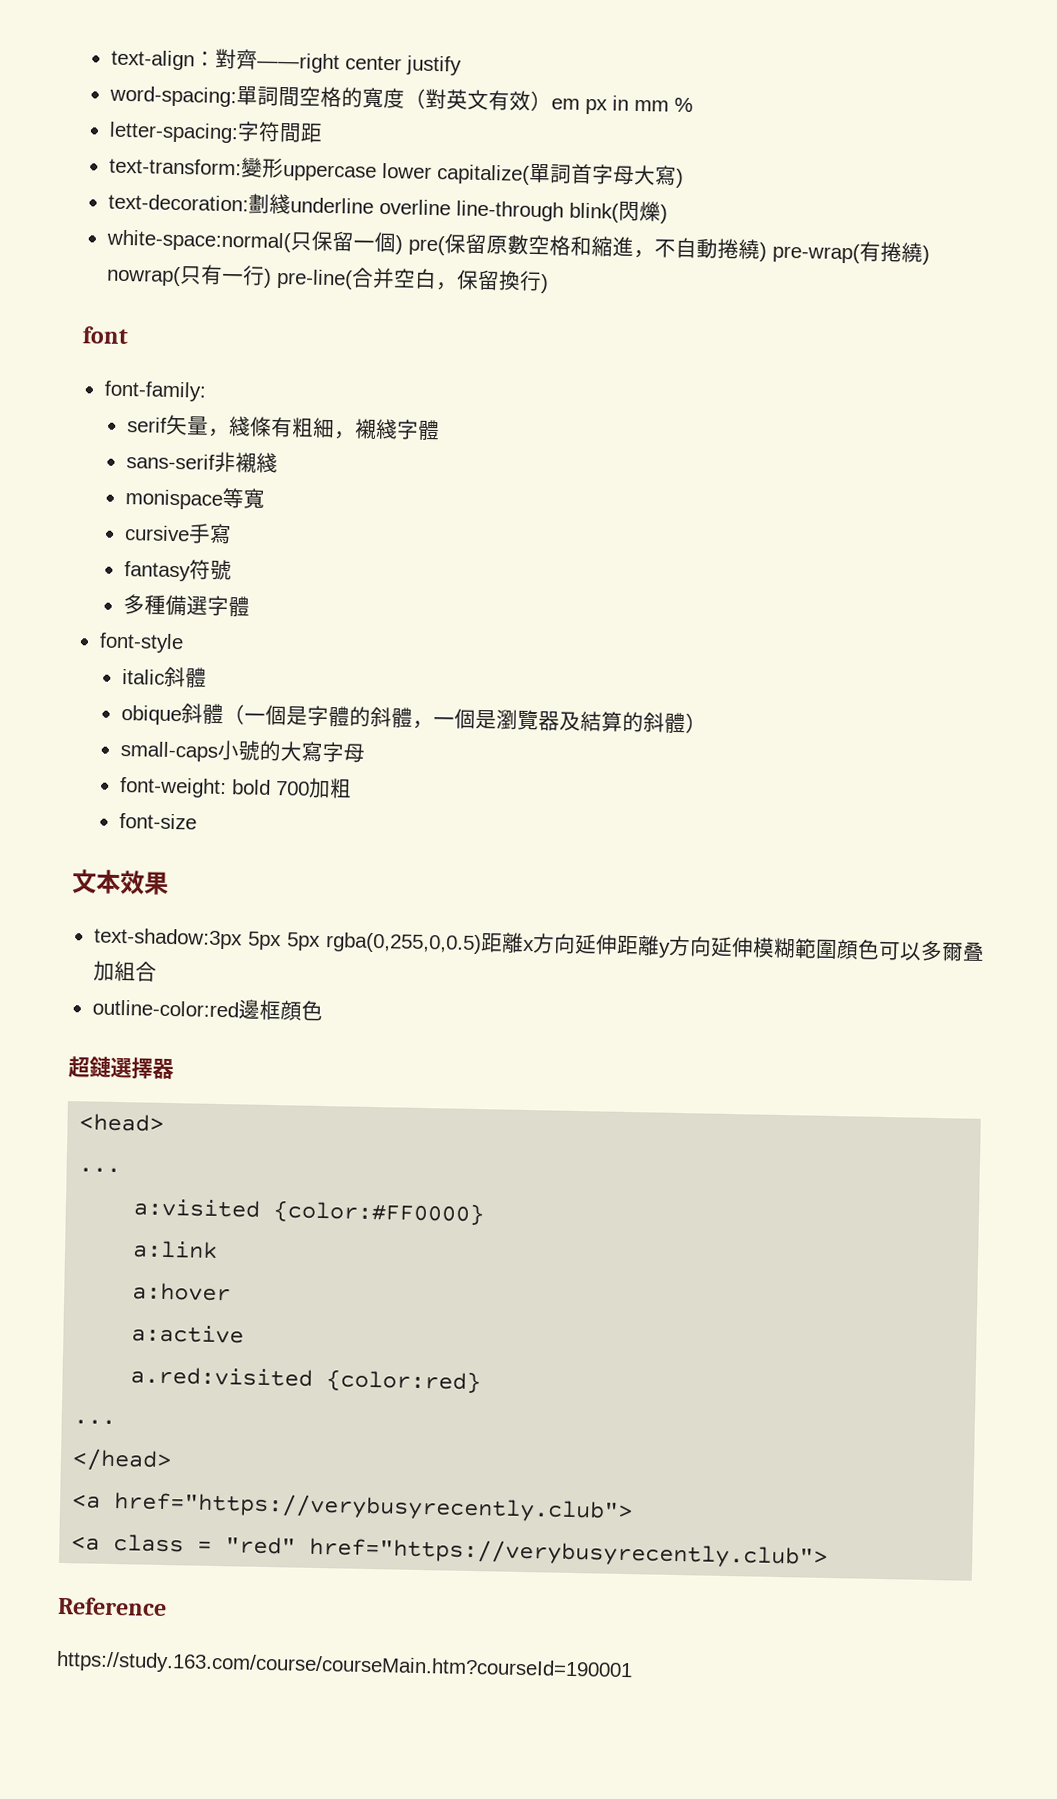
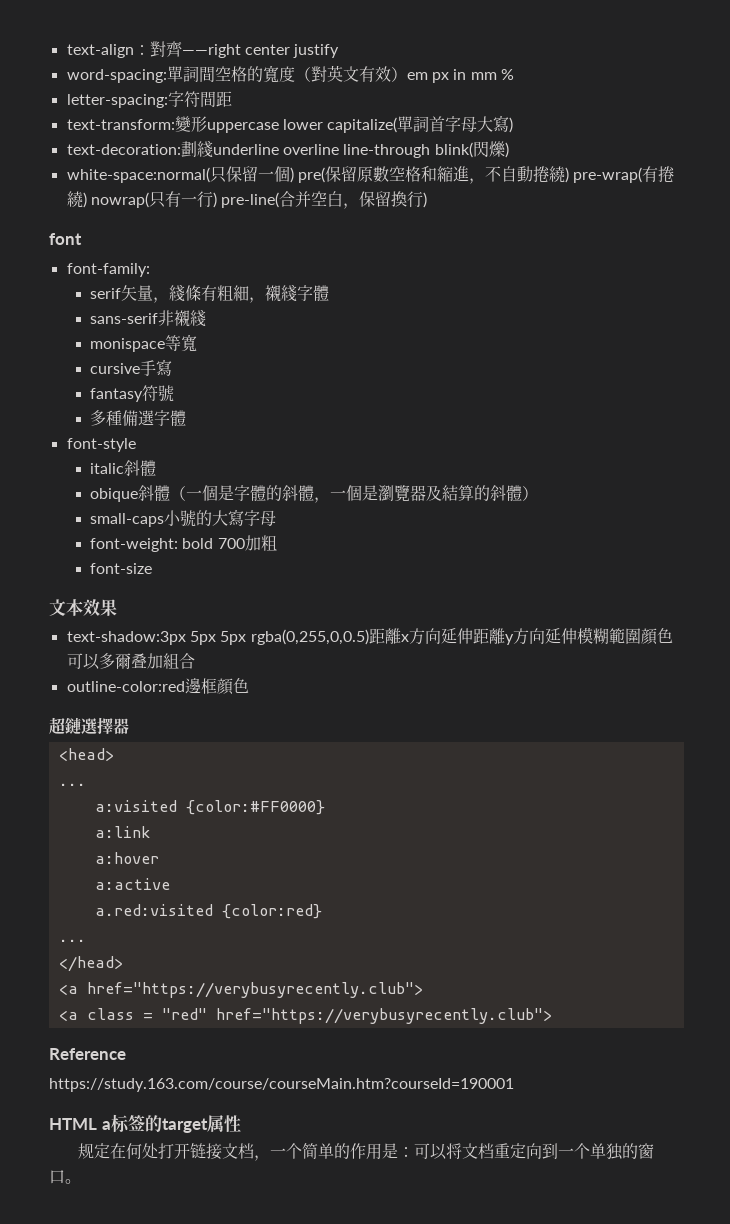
+ HTML a标签的target属性
+ 规定在何处打开链接文档，一个简单的作用是：可以将文档重定向到一个单独的窗口。

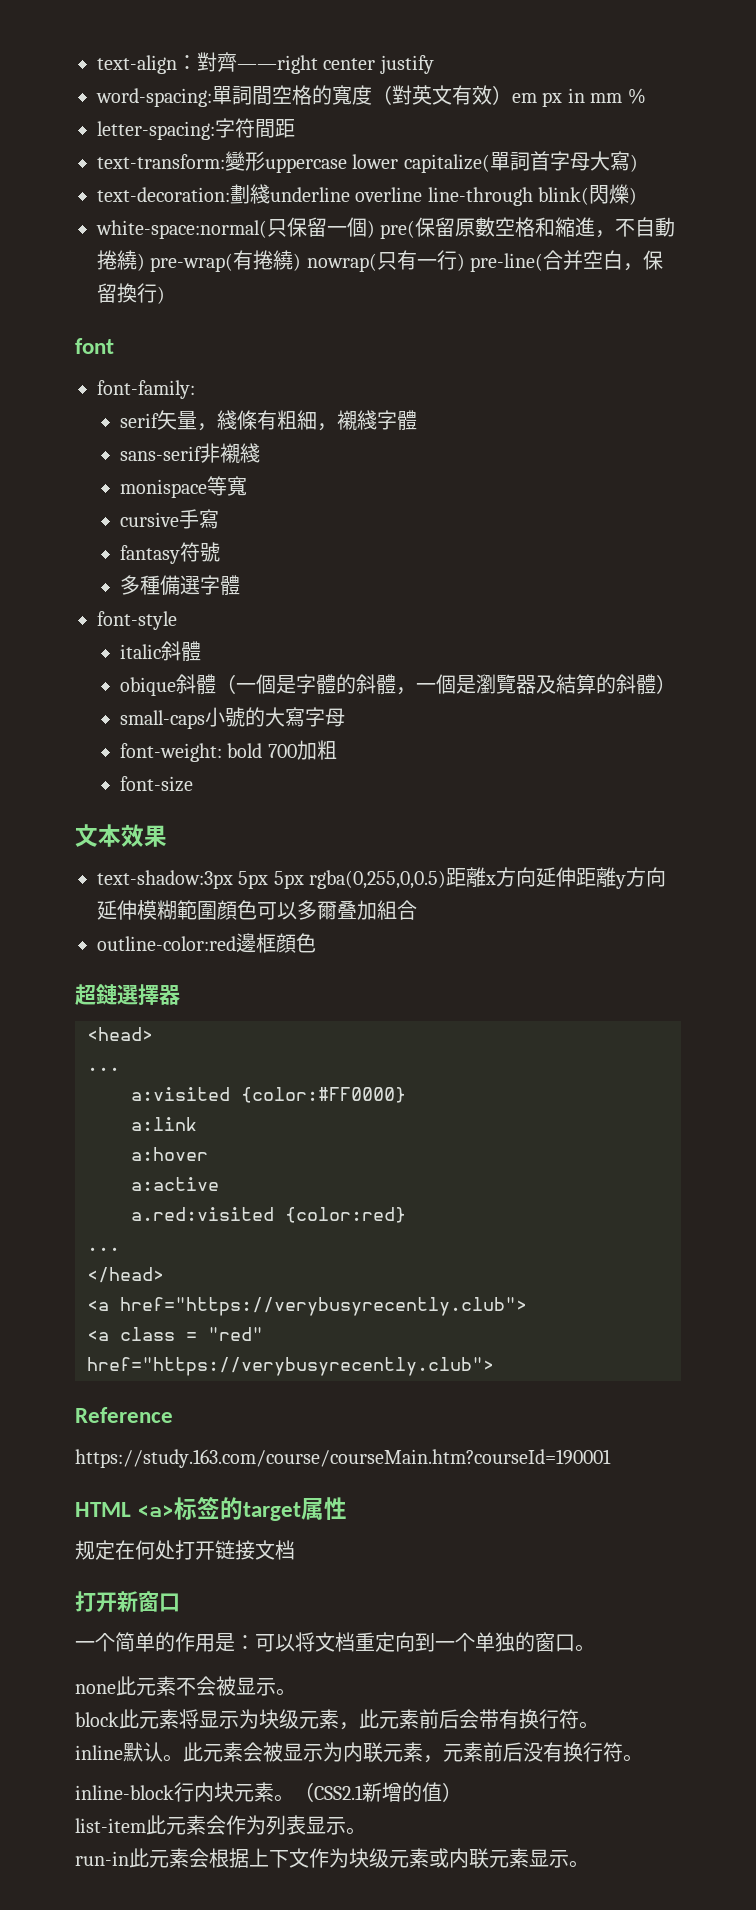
- HTML a标签的target属性
+ HTML <a>标签的target属性
- 规定在何处打开链接文档，一个简单的作用是：可以将文档重定向到一个单独的窗口。
+ 规定在何处打开链接文档
+ 打开新窗口
+ 一个简单的作用是：可以将文档重定向到一个单独的窗口。
+ none此元素不会被显示。
+ block此元素将显示为块级元素，此元素前后会带有换行符。
+ inline默认。此元素会被显示为内联元素，元素前后没有换行符。
+ inline-block行内块元素。（CSS2.1新增的值）
+ list-item此元素会作为列表显示。
+ run-in此元素会根据上下文作为块级元素或内联元素显示。

